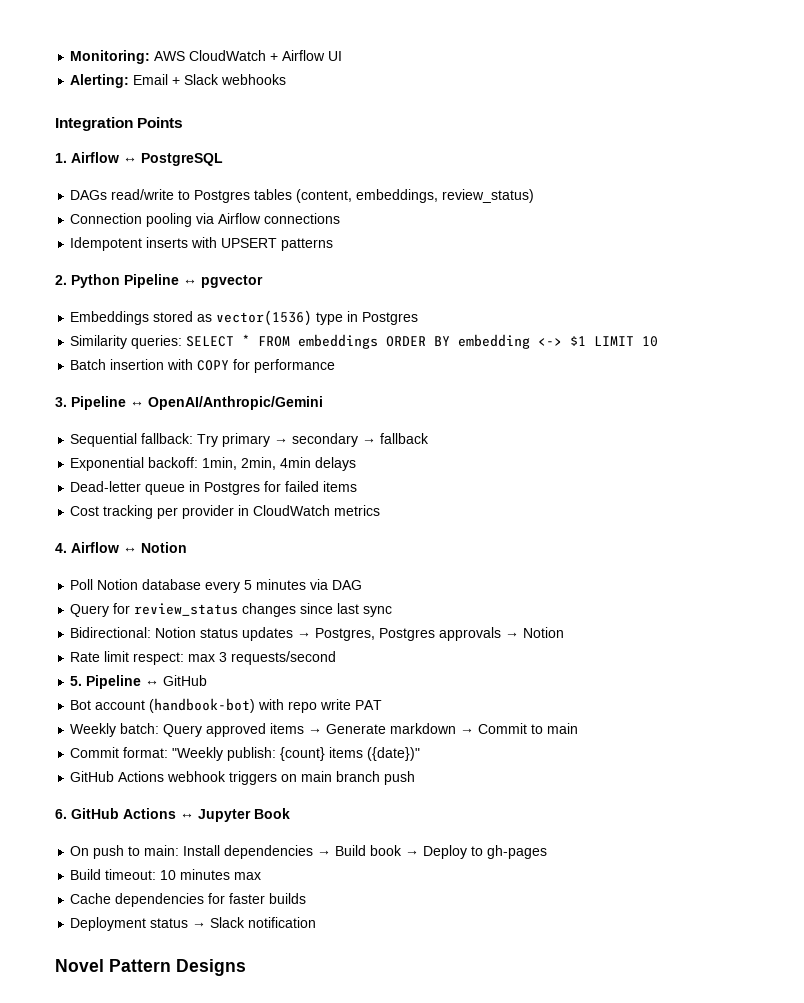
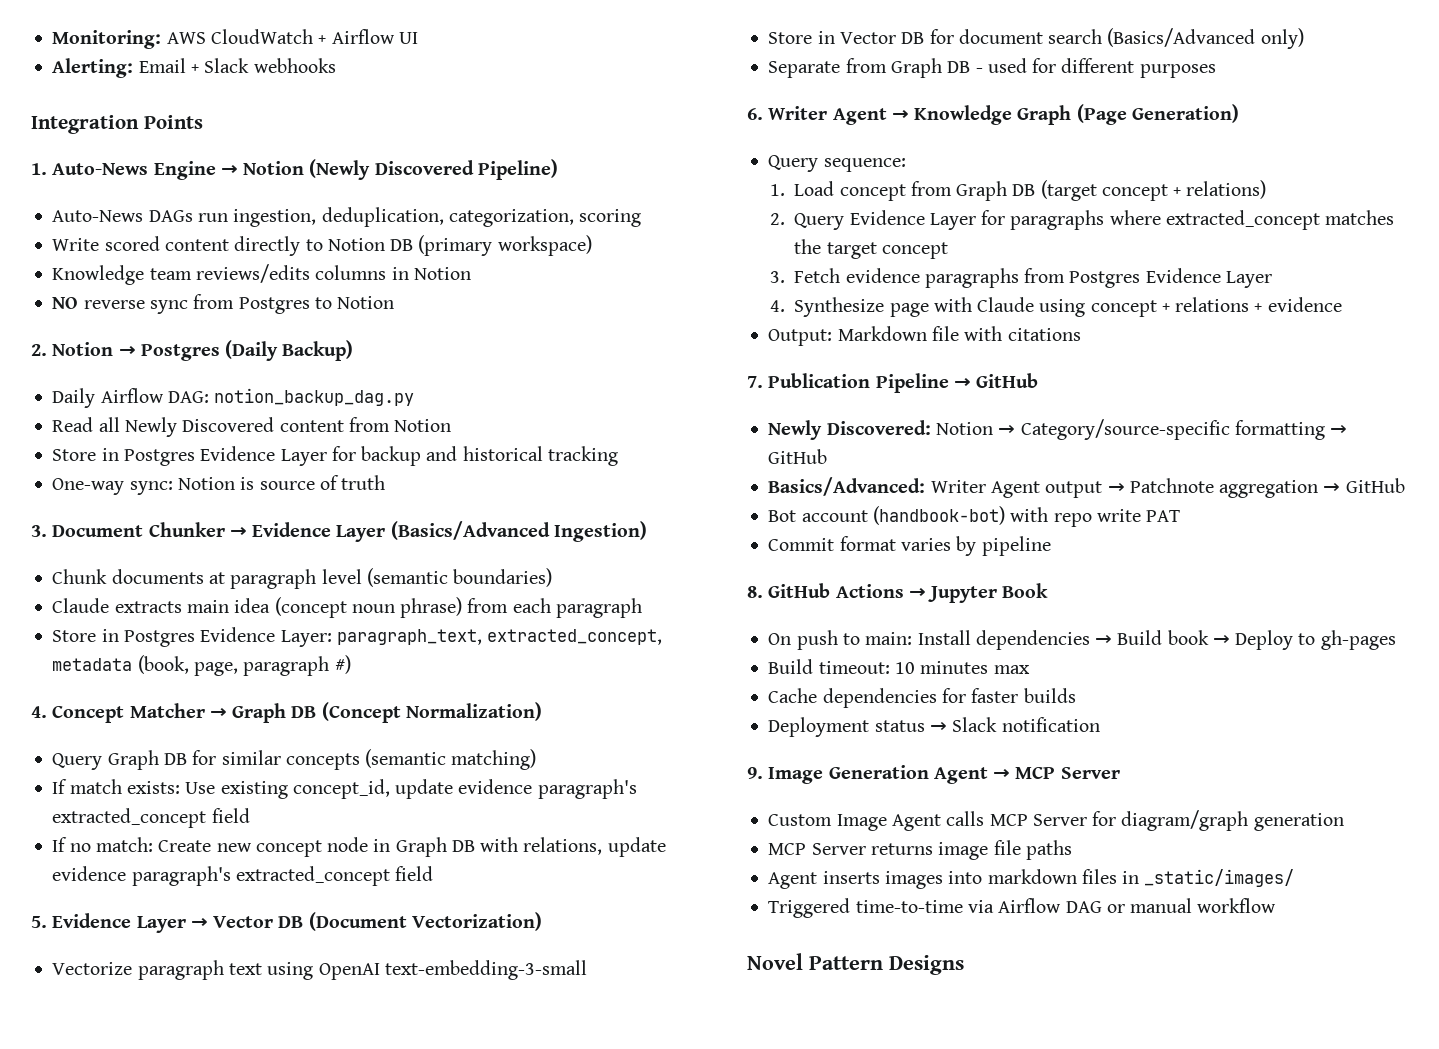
- 1. Airflow ↔ PostgreSQL
- DAGs read/write to Postgres tables (content, embeddings, review_status)
- Connection pooling via Airflow connections
- Idempotent inserts with UPSERT patterns
- 2. Python Pipeline ↔ pgvector
- Embeddings stored as vector(1536) type in Postgres
- Similarity queries: SELECT * FROM embeddings ORDER BY embedding <-> $1 LIMIT 10
- Batch insertion with COPY for performance
- 3. Pipeline ↔ OpenAI/Anthropic/Gemini
- Sequential fallback: Try primary → secondary → fallback
- Exponential backoff: 1min, 2min, 4min delays
- Dead-letter queue in Postgres for failed items
- Cost tracking per provider in CloudWatch metrics
- 4. Airflow ↔ Notion
- Poll Notion database every 5 minutes via DAG
- Query for review_status changes since last sync
- Bidirectional: Notion status updates → Postgres, Postgres approvals → Notion
- Rate limit respect: max 3 requests/second
- 5. Pipeline ↔ GitHub
+ 1. Auto-News Engine → Notion (Newly Discovered Pipeline)
+ Auto-News DAGs run ingestion, deduplication, categorization, scoring
+ Write scored content directly to Notion DB (primary workspace)
+ Knowledge team reviews/edits columns in Notion
+ NO reverse sync from Postgres to Notion
+ 2. Notion → Postgres (Daily Backup)
+ Daily Airflow DAG: notion_backup_dag.py
+ Read all Newly Discovered content from Notion
+ Store in Postgres Evidence Layer for backup and historical tracking
+ One-way sync: Notion is source of truth
+ 3. Document Chunker → Evidence Layer (Basics/Advanced Ingestion)
+ Chunk documents at paragraph level (semantic boundaries)
+ Claude extracts main idea (concept noun phrase) from each paragraph
+ Store in Postgres Evidence Layer: paragraph_text, extracted_concept, metadata (book, page, paragraph #)
+ 4. Concept Matcher → Graph DB (Concept Normalization)
+ Query Graph DB for similar concepts (semantic matching)
+ If match exists: Use existing concept_id, update evidence paragraph's extracted_concept field
+ If no match: Create new concept node in Graph DB with relations, update evidence paragraph's extracted_concept field
+ 5. Evidence Layer → Vector DB (Document Vectorization)
+ Vectorize paragraph text using OpenAI text-embedding-3-small
+ Store in Vector DB for document search (Basics/Advanced only)
+ Separate from Graph DB - used for different purposes
+ 6. Writer Agent → Knowledge Graph (Page Generation)
+ Query sequence:
+ 1. Load concept from Graph DB (target concept + relations)
+ 2. Query Evidence Layer for paragraphs where extracted_concept matches the target concept
+ 3. Fetch evidence paragraphs from Postgres Evidence Layer
+ 4. Synthesize page with Claude using concept + relations + evidence
+ Output: Markdown file with citations
+ 7. Publication Pipeline → GitHub
+ Newly Discovered: Notion → Category/source-specific formatting → GitHub
+ Basics/Advanced: Writer Agent output → Patchnote aggregation → GitHub
- Weekly batch: Query approved items → Generate markdown → Commit to main
- Commit format: "Weekly publish: {count} items ({date})"
- GitHub Actions webhook triggers on main branch push
- 6. GitHub Actions ↔ Jupyter Book
+ Commit format varies by pipeline
+ 8. GitHub Actions → Jupyter Book
+ 9. Image Generation Agent → MCP Server
+ Custom Image Agent calls MCP Server for diagram/graph generation
+ MCP Server returns image file paths
+ Agent inserts images into markdown files in _static/images/
+ Triggered time-to-time via Airflow DAG or manual workflow

